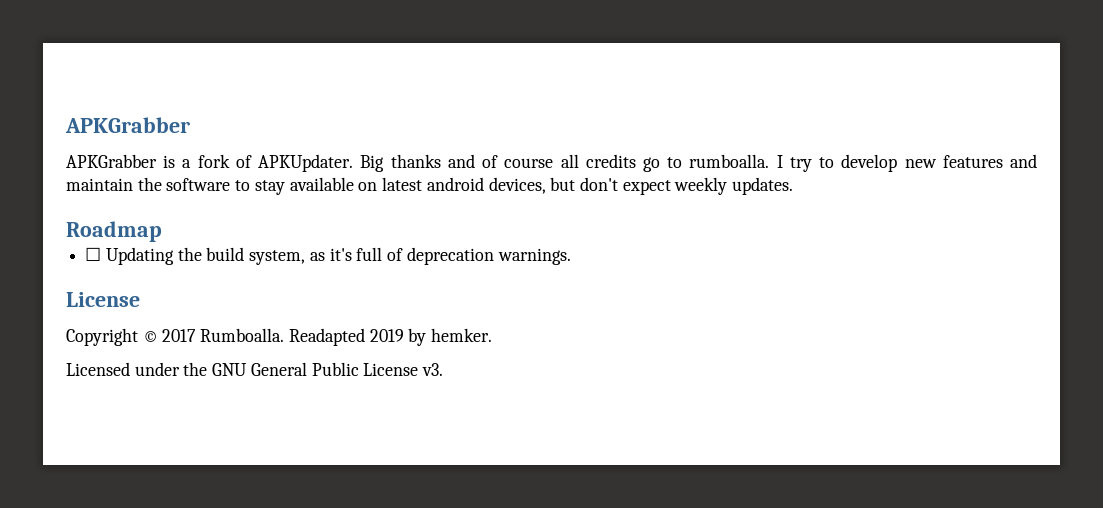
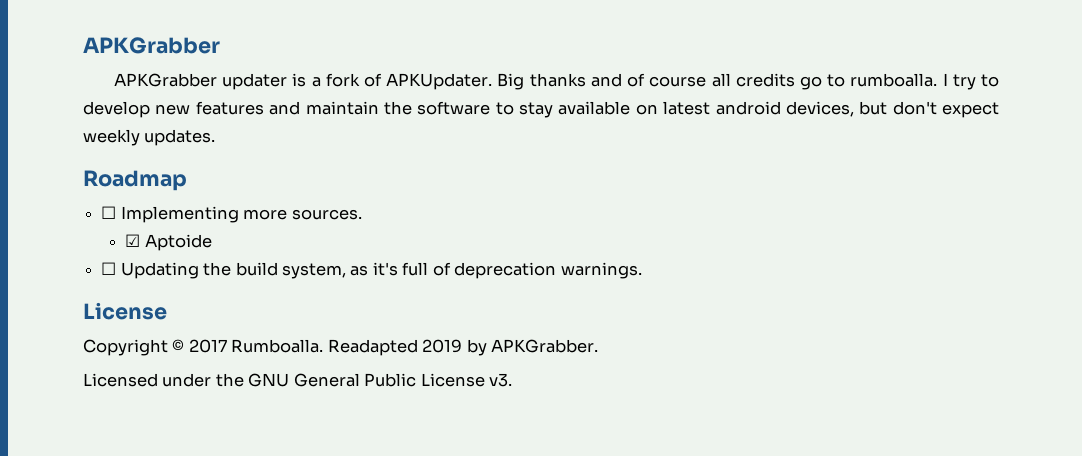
- APKGrabber is a fork of APKUpdater.
+ APKGrabber updater is a fork of APKUpdater.
+ ☐ Implementing more sources.
+ ☑ Aptoide
- Readapted 2019 by hemker.
+ Readapted 2019 by APKGrabber.

